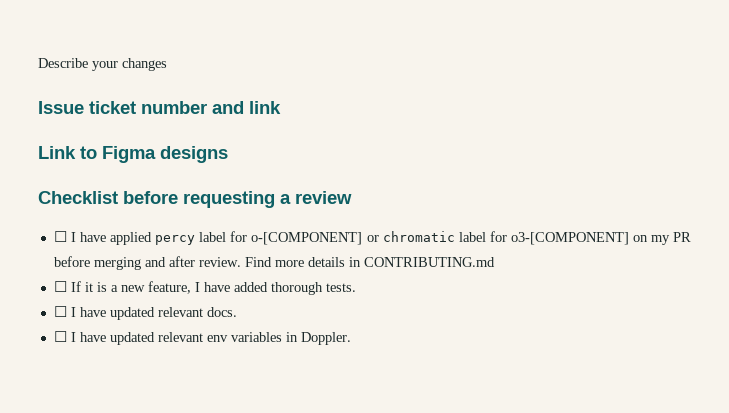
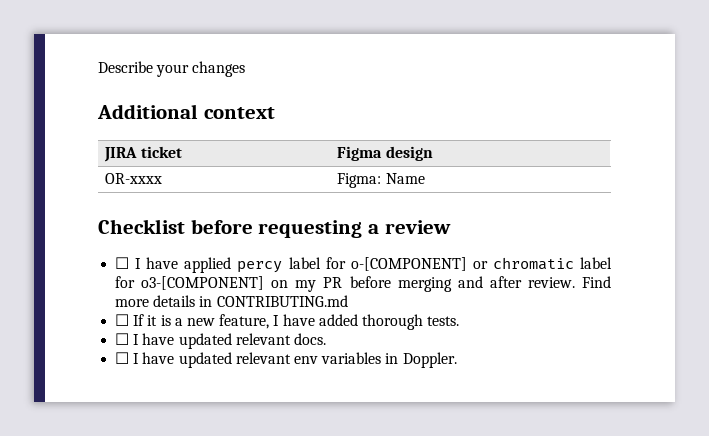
- Issue ticket number and link
- Link to Figma designs
+ Additional context
+ JIRA ticket | Figma design
+ OR-xxxx | Figma: Name

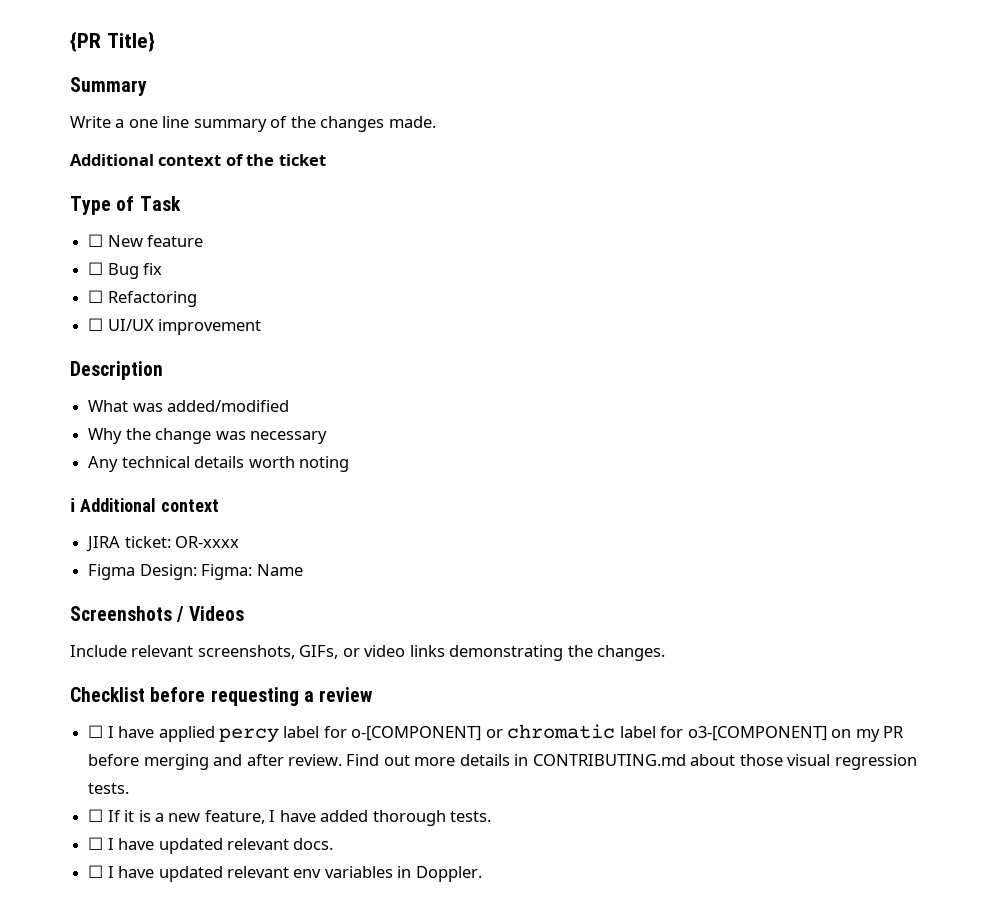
- Describe your changes
- Additional context
- JIRA ticket | Figma design
- OR-xxxx | Figma: Name
+ {PR Title}
+ Summary
+ Write a one line summary of the changes made.
+ Additional context of the ticket
+ Type of Task
+ ☐ New feature
+ ☐ Bug fix
+ ☐ Refactoring
+ ☐ UI/UX improvement
+ Description
+ What was added/modified
+ Why the change was necessary
+ Any technical details worth noting
+ ℹ Additional context
+ JIRA ticket: OR-xxxx
+ Figma Design: Figma: Name
+ Screenshots / Videos
+ Include relevant screenshots, GIFs, or video links demonstrating the changes.
- Find more details in CONTRIBUTING.md
+ Find out more details in CONTRIBUTING.md about those visual regression tests.

